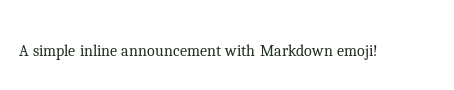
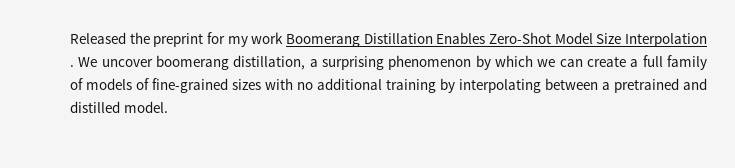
- A simple inline announcement with Markdown emoji!
+ Released the preprint for my work Boomerang Distillation Enables Zero-Shot Model Size Interpolation . We uncover boomerang distillation, a surprising phenomenon by which we can create a full family of models of fine-grained sizes with no additional training by interpolating between a pretrained and distilled model.

